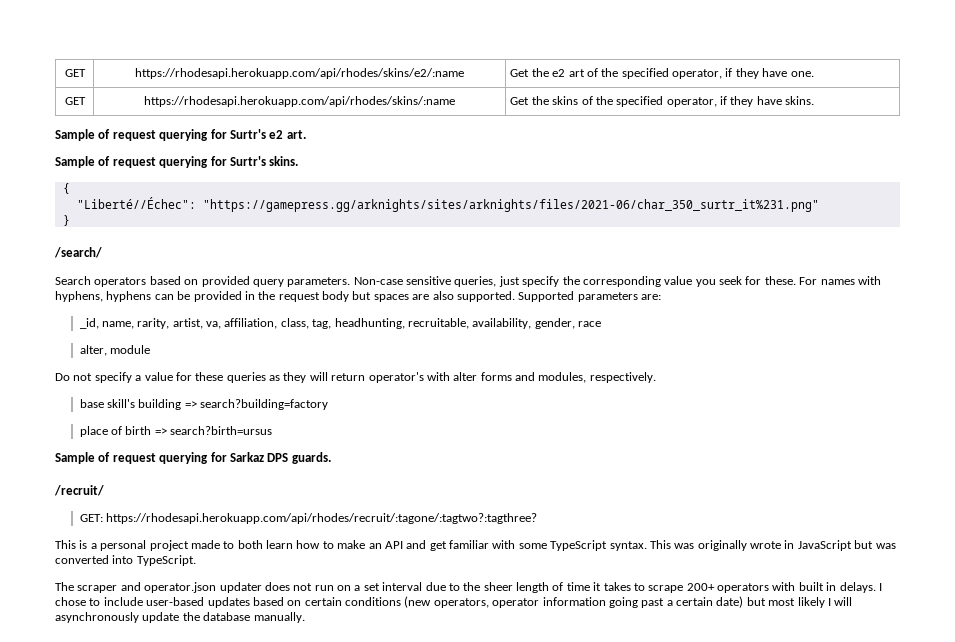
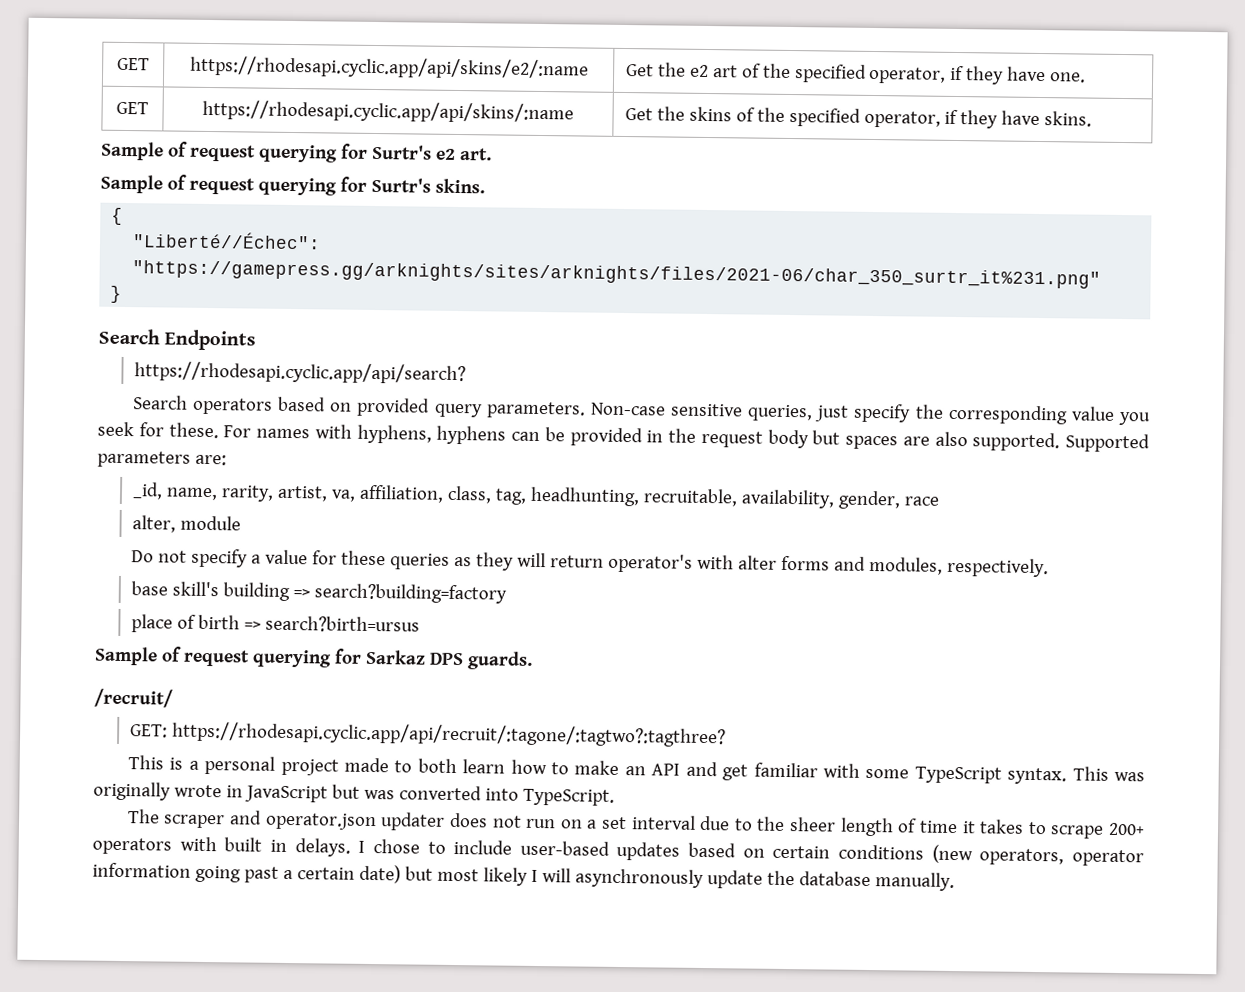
- GET | https://rhodesapi.herokuapp.com/api/rhodes/skins/e2/:name | Get the e2 art of the specified operator, if they have one.
+ GET | https://rhodesapi.cyclic.app/api/skins/e2/:name | Get the e2 art of the specified operator, if they have one.
- GET | https://rhodesapi.herokuapp.com/api/rhodes/skins/:name | Get the skins of the specified operator, if they have skins.
+ GET | https://rhodesapi.cyclic.app/api/skins/:name | Get the skins of the specified operator, if they have skins.
- /search/
+ Search Endpoints
+ https://rhodesapi.cyclic.app/api/search?
- GET: https://rhodesapi.herokuapp.com/api/rhodes/recruit/:tagone/:tagtwo?:tagthree?
+ GET: https://rhodesapi.cyclic.app/api/recruit/:tagone/:tagtwo?:tagthree?

